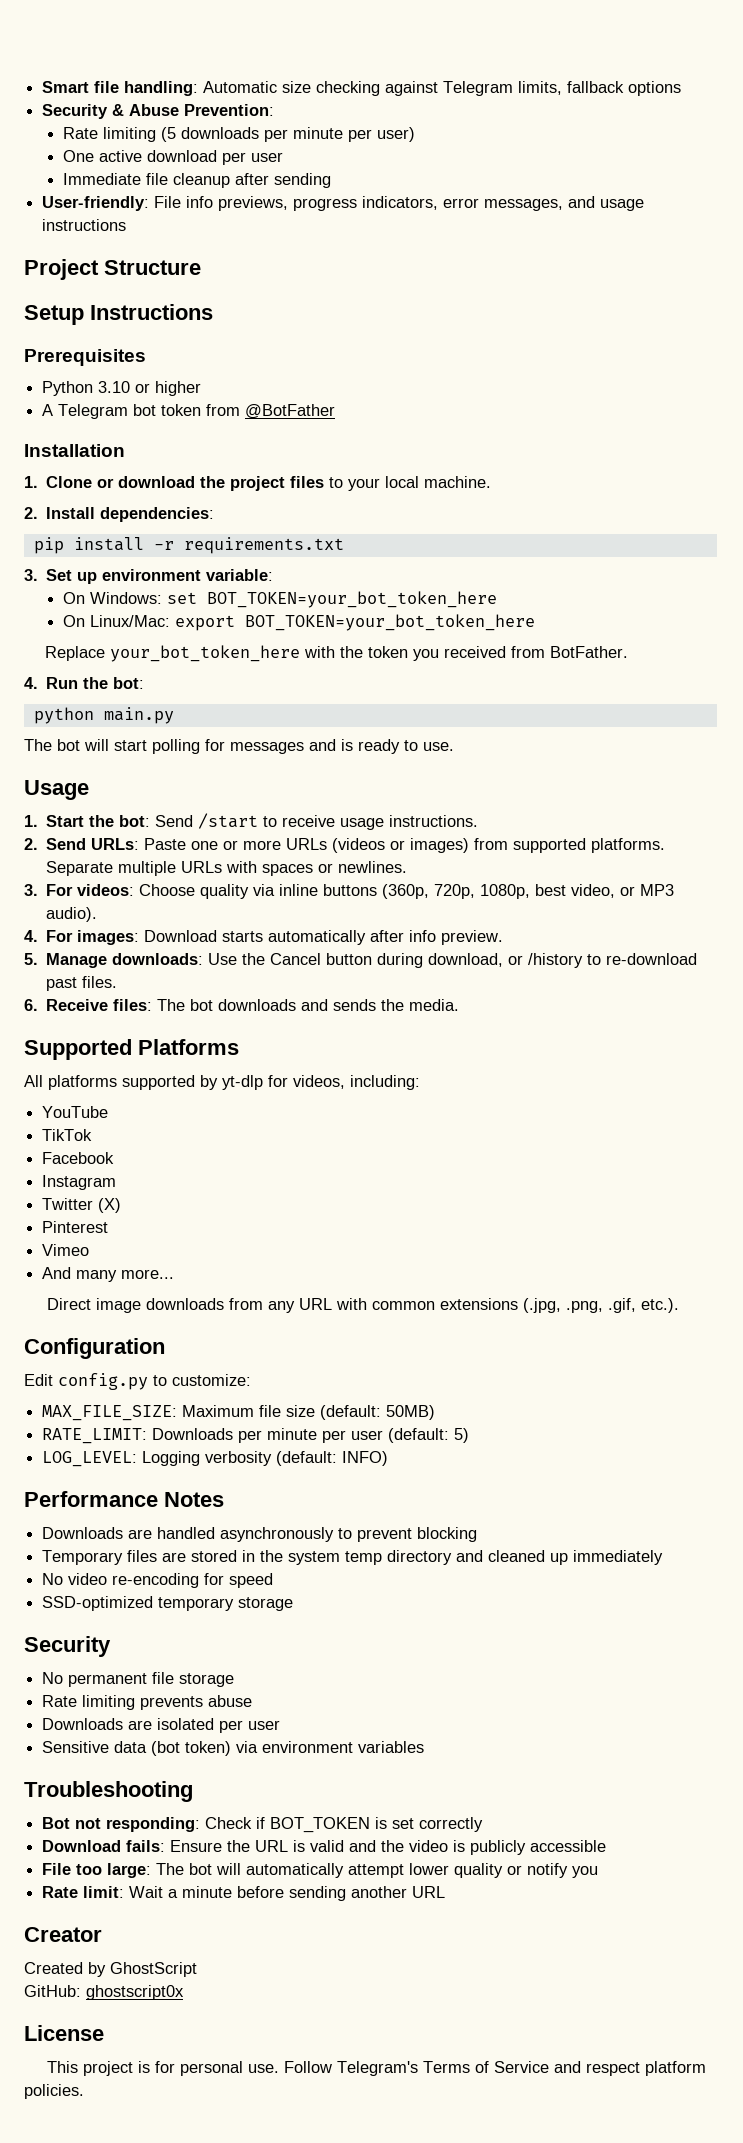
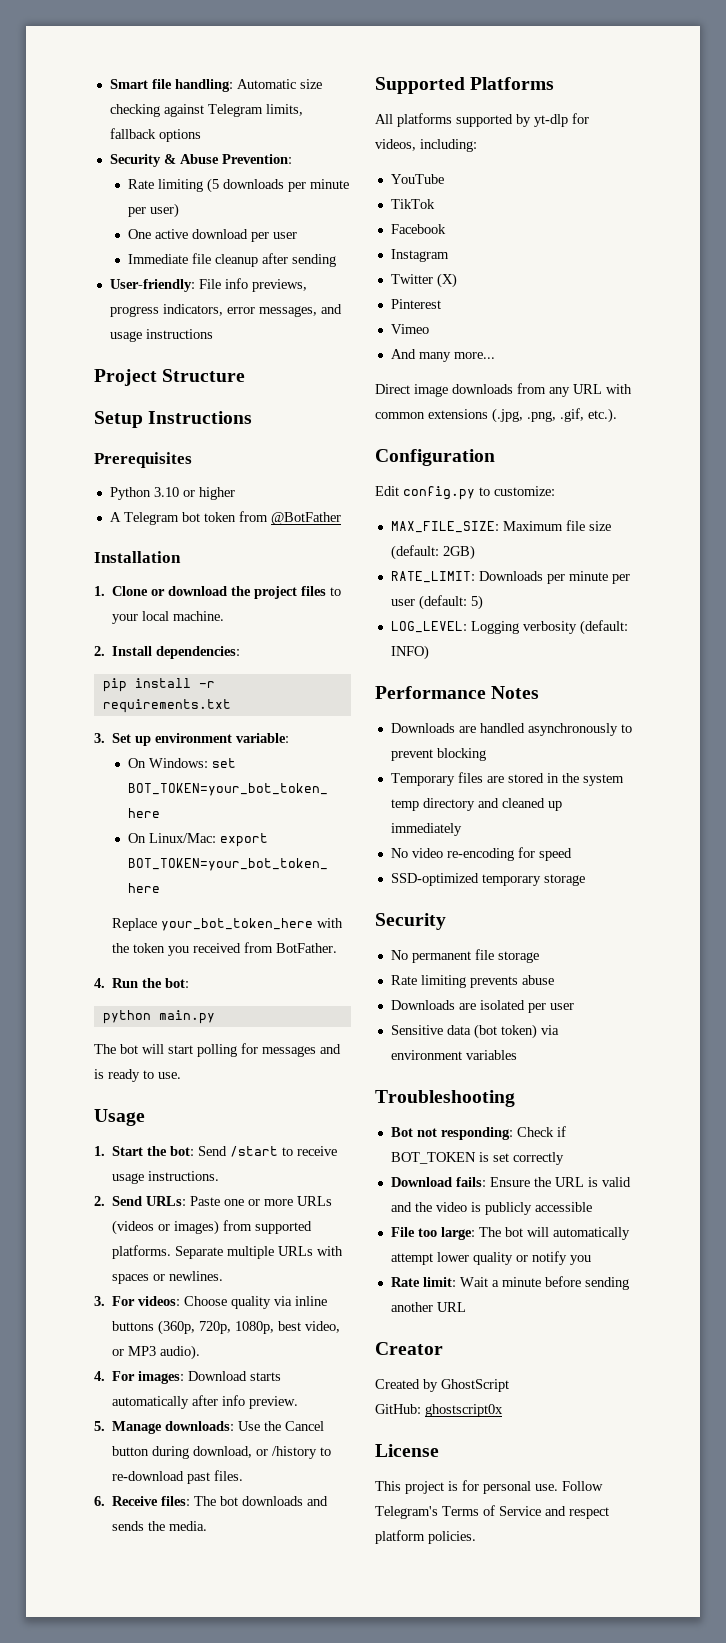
- MAX_FILE_SIZE: Maximum file size (default: 50MB)
+ MAX_FILE_SIZE: Maximum file size (default: 2GB)

